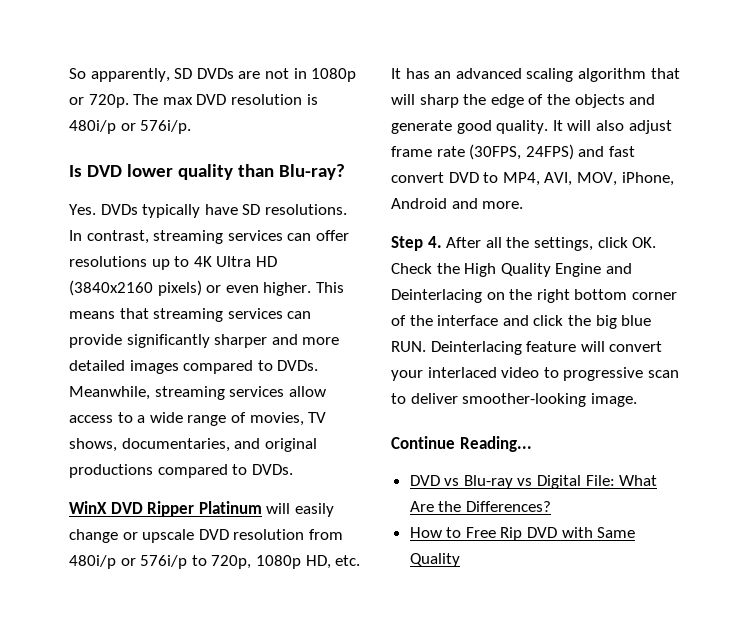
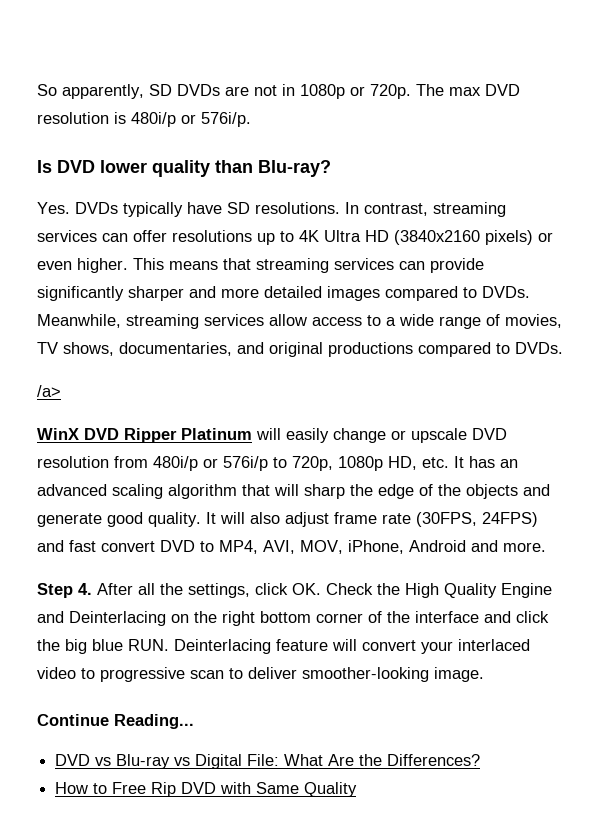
+ /a>

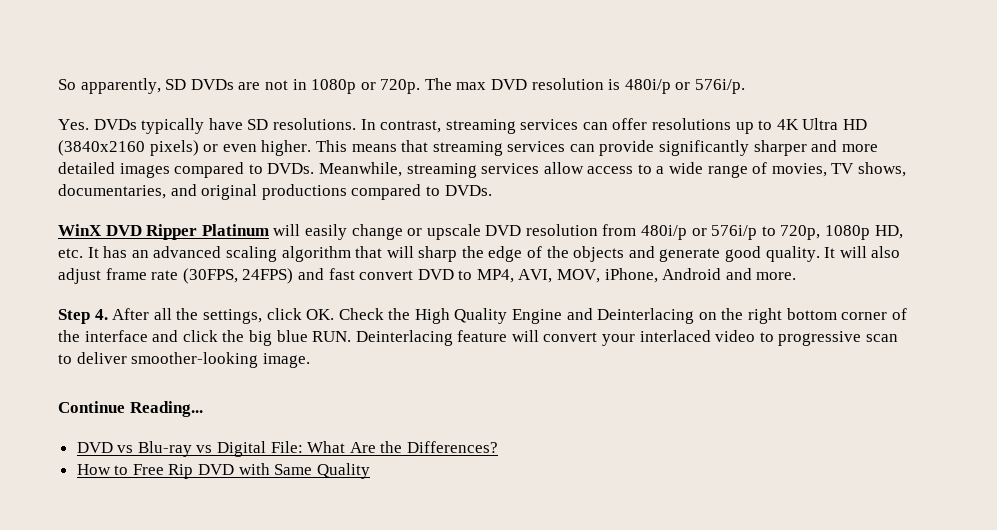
- Is DVD lower quality than Blu-ray?
- /a>

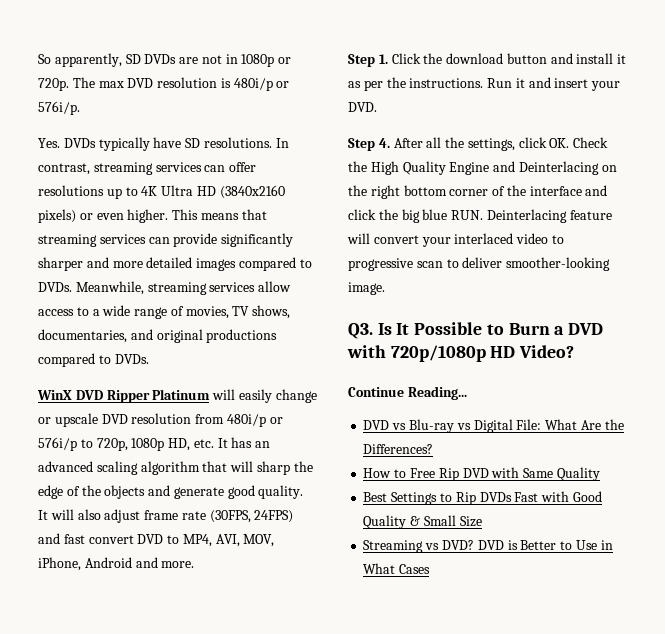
+ Step 1. Click the download button and install it as per the instructions. Run it and insert your DVD.
+ Q3. Is It Possible to Burn a DVD with 720p/1080p HD Video?
+ Best Settings to Rip DVDs Fast with Good Quality & Small Size
+ Streaming vs DVD? DVD is Better to Use in What Cases

